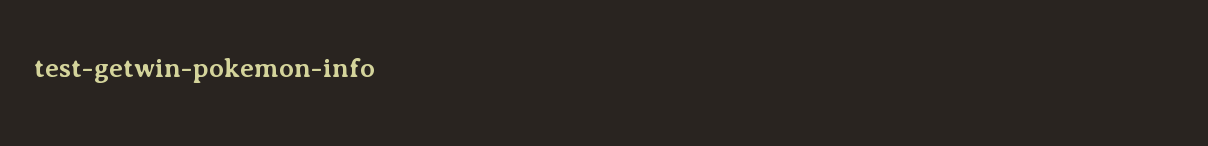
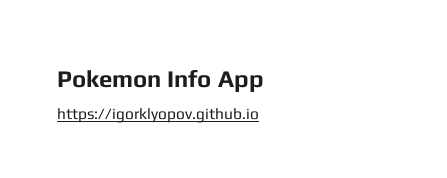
- test-getwin-pokemon-info
+ Pokemon Info App
+ https://igorklyopov.github.io

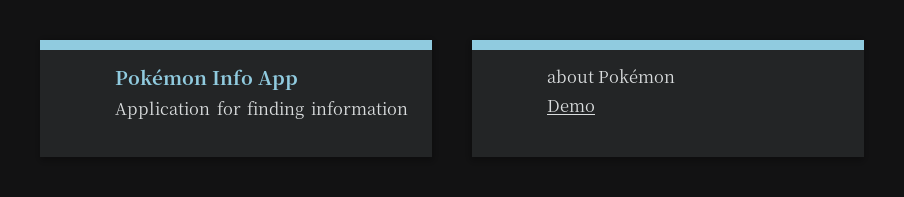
- Pokemon Info App
+ Pokémon Info App
- https://igorklyopov.github.io
+ Application for finding information about Pokémon
+ Demo

